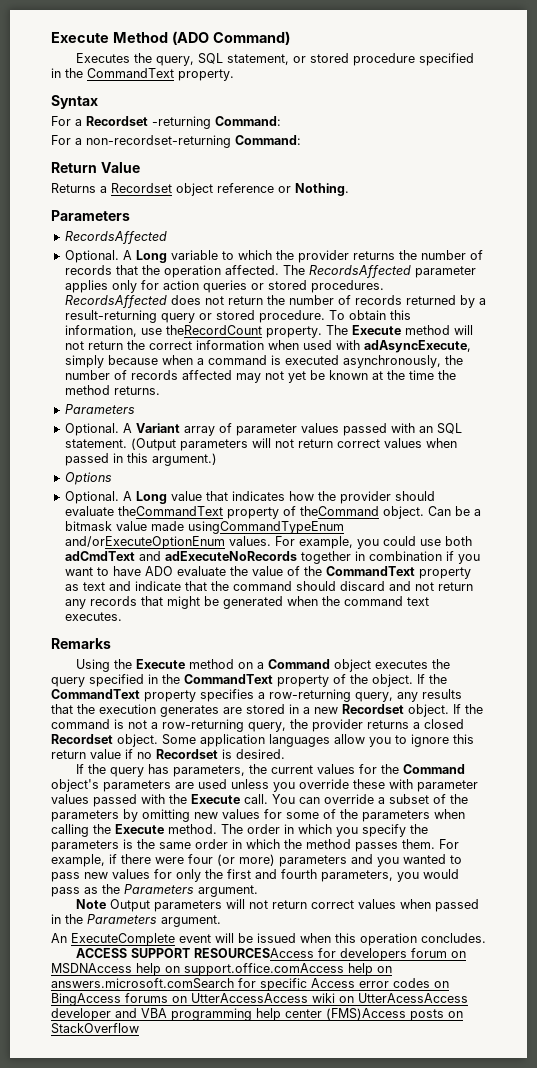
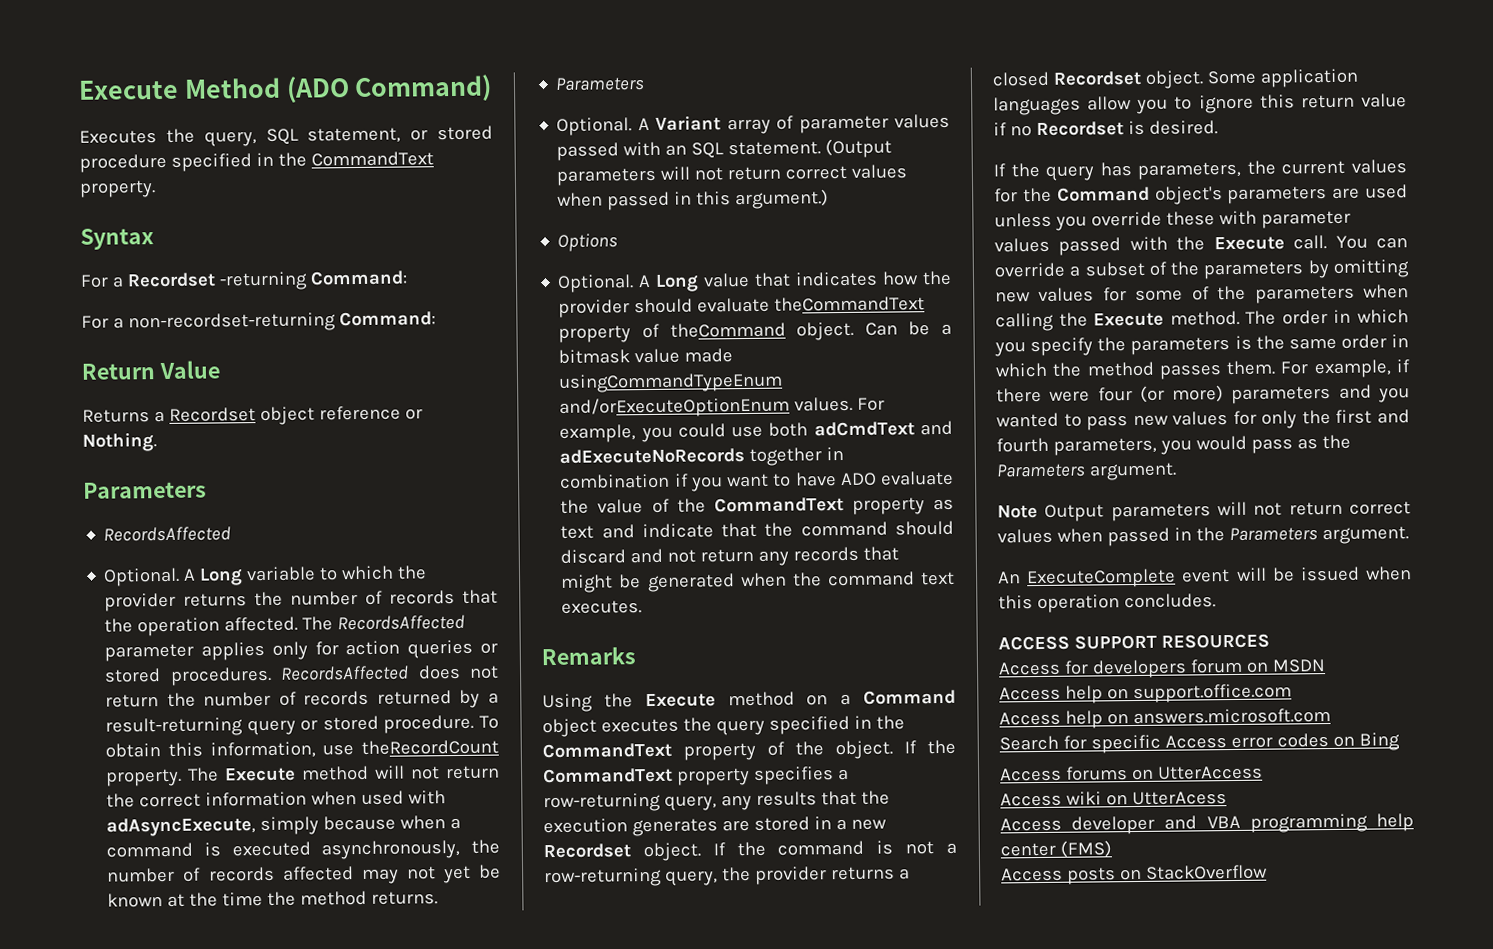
- ACCESS SUPPORT RESOURCESAccess for developers forum on MSDNAccess help on support.office.comAccess help on answers.microsoft.comSearch for specific Access error codes on BingAccess forums on UtterAccessAccess wiki on UtterAcessAccess developer and VBA programming help center (FMS)Access posts on StackOverflow
+ ACCESS SUPPORT RESOURCES
+ Access for developers forum on MSDN
+ Access help on support.office.com
+ Access help on answers.microsoft.com
+ Search for specific Access error codes on Bing
+ Access forums on UtterAccess
+ Access wiki on UtterAcess
+ Access developer and VBA programming help center (FMS)
+ Access posts on StackOverflow

